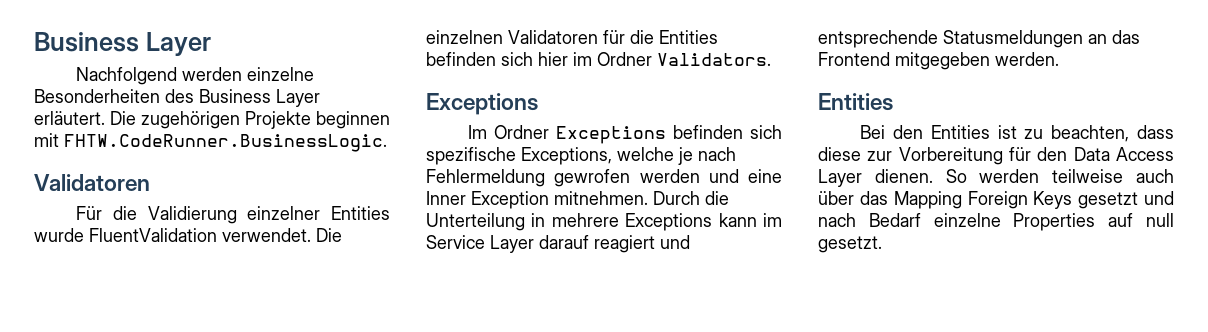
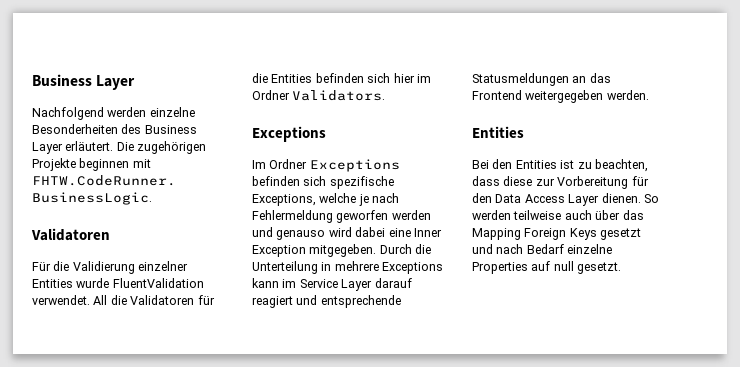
- Die einzelnen Validatoren für die Entities befinden sich hier im Ordner Validators.
+ All die Validatoren für die Entities befinden sich hier im Ordner Validators.
- Im Ordner Exceptions befinden sich spezifische Exceptions, welche je nach Fehlermeldung gewrofen werden und eine Inner Exception mitnehmen.
+ Im Ordner Exceptions befinden sich spezifische Exceptions, welche je nach Fehlermeldung geworfen werden und genauso wird dabei eine Inner Exception mitgegeben.
- Durch die Unterteilung in mehrere Exceptions kann im Service Layer darauf reagiert und entsprechende Statusmeldungen an das Frontend mitgegeben werden.
+ Durch die Unterteilung in mehrere Exceptions kann im Service Layer darauf reagiert und entsprechende Statusmeldungen an das Frontend weitergegeben werden.

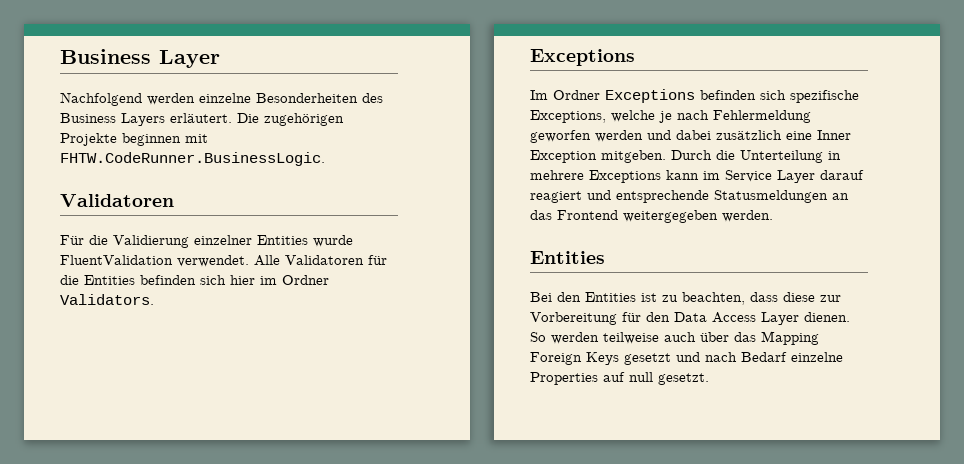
- Nachfolgend werden einzelne Besonderheiten des Business Layer erläutert.
+ Nachfolgend werden einzelne Besonderheiten des Business Layers erläutert.
- All die Validatoren für die Entities befinden sich hier im Ordner Validators.
+ Alle Validatoren für die Entities befinden sich hier im Ordner Validators.
- Im Ordner Exceptions befinden sich spezifische Exceptions, welche je nach Fehlermeldung geworfen werden und genauso wird dabei eine Inner Exception mitgegeben.
+ Im Ordner Exceptions befinden sich spezifische Exceptions, welche je nach Fehlermeldung geworfen werden und dabei zusätzlich eine Inner Exception mitgeben.

